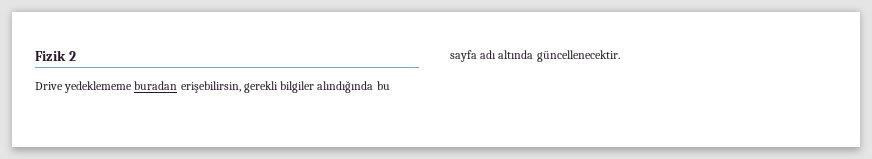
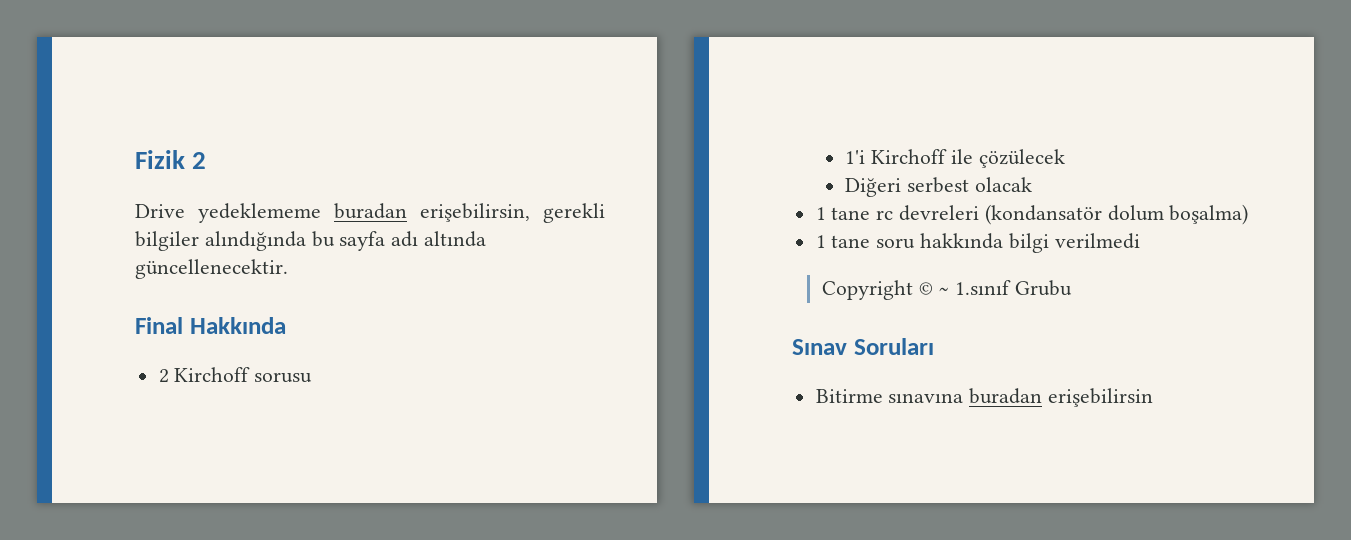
+ Final Hakkında
+ 2 Kirchoff sorusu
+ 1'i Kirchoff ile çözülecek
+ Diğeri serbest olacak
+ 1 tane rc devreleri (kondansatör dolum boşalma)
+ 1 tane soru hakkında bilgi verilmedi
+ Copyright © ~ 1.sınıf Grubu
+ Sınav Soruları
+ Bitirme sınavına buradan erişebilirsin

